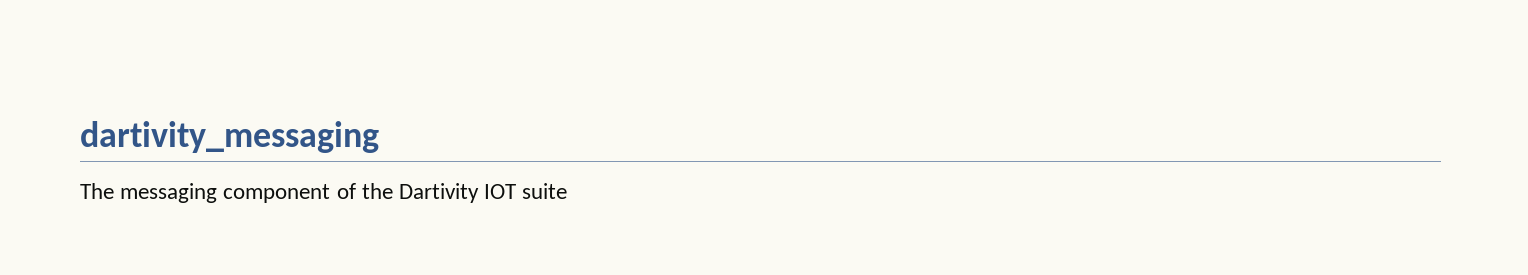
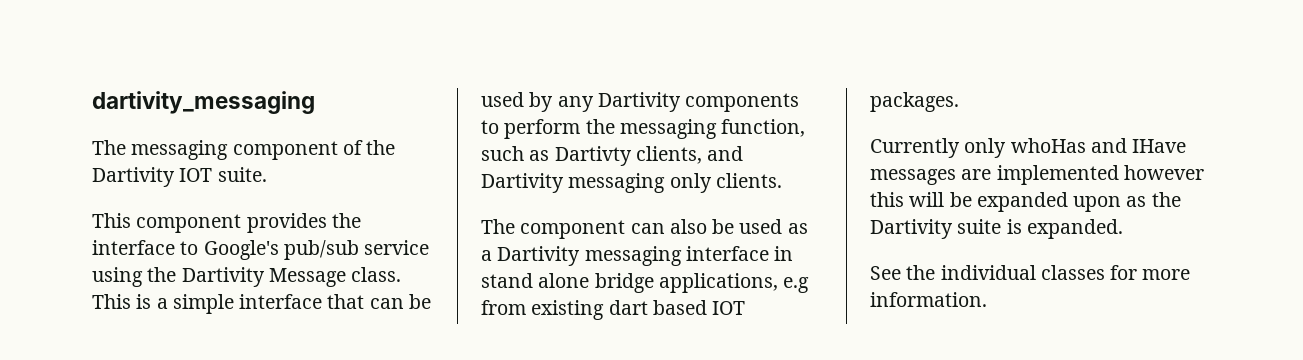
- The messaging component of the Dartivity IOT suite
+ The messaging component of the Dartivity IOT suite.
+ This component provides the interface to Google's pub/sub service using the Dartivity Message class. This is a simple interface that can be used by any Dartivity components to perform the messaging function, such as Dartivty clients, and Dartivity messaging only clients.
+ The component can also be used as a Dartivity messaging interface in stand alone bridge applications, e.g from existing dart based IOT packages.
+ Currently only whoHas and IHave messages are implemented however this will be expanded upon as the Dartivity suite is expanded.
+ See the individual classes for more information.

